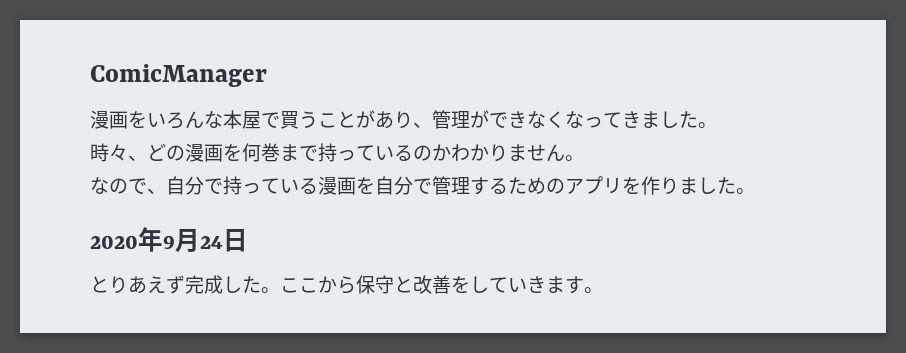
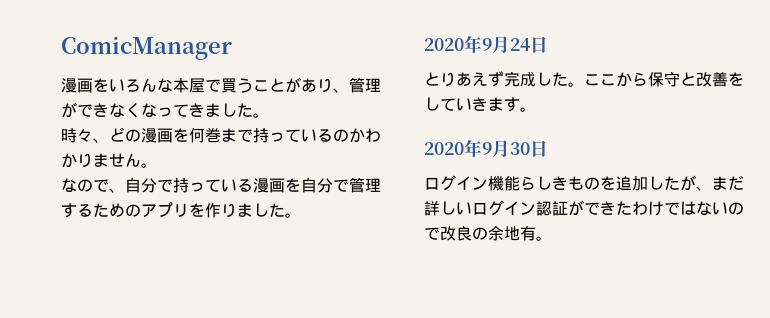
+ 2020年9月30日
+ ログイン機能らしきものを追加したが、まだ詳しいログイン認証ができたわけではないので改良の余地有。

